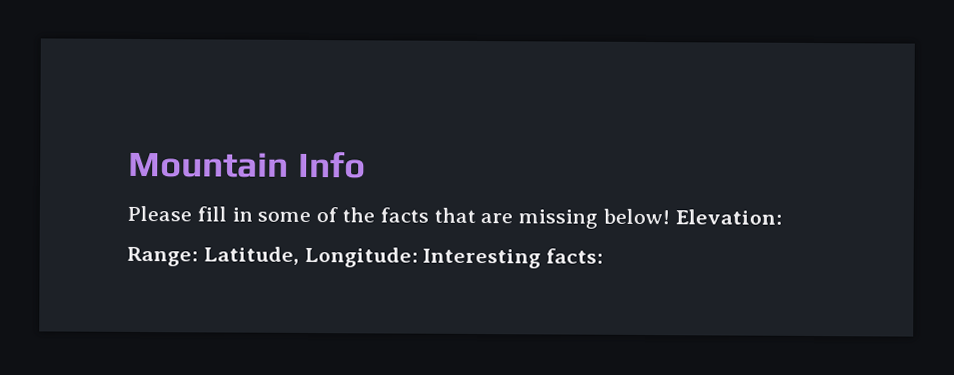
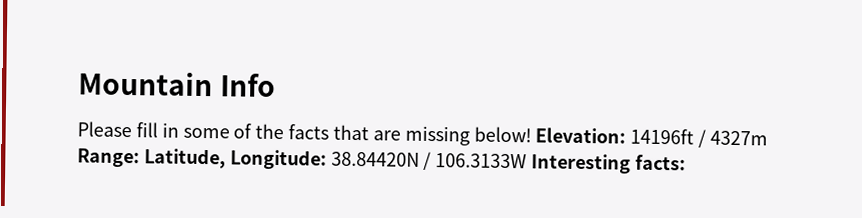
- Elevation:
- Range: Latitude, Longitude: Interesting facts:
+ Elevation: 14196ft / 4327m Range: Latitude, Longitude: 38.84420N / 106.3133W Interesting facts:

